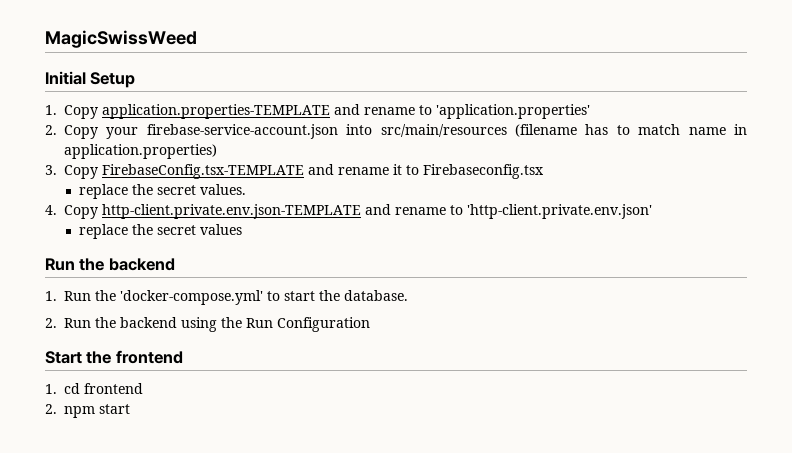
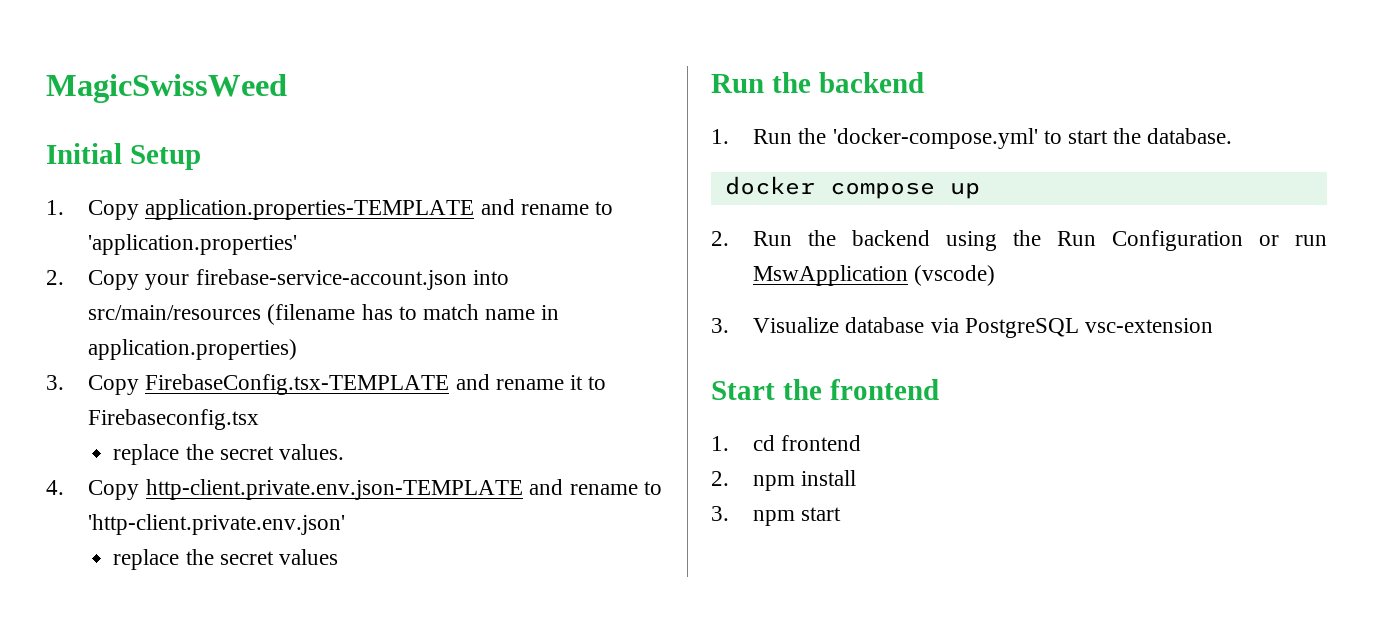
+ docker compose up
- 2. Run the backend using the Run Configuration
+ 2. Run the backend using the Run Configuration or run MswApplication (vscode)
+ 3. Visualize database via PostgreSQL vsc-extension
- 2. npm start
+ 2. npm install
+ 3. npm start

